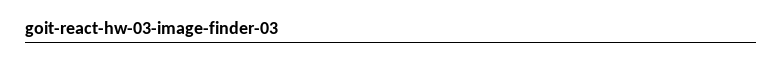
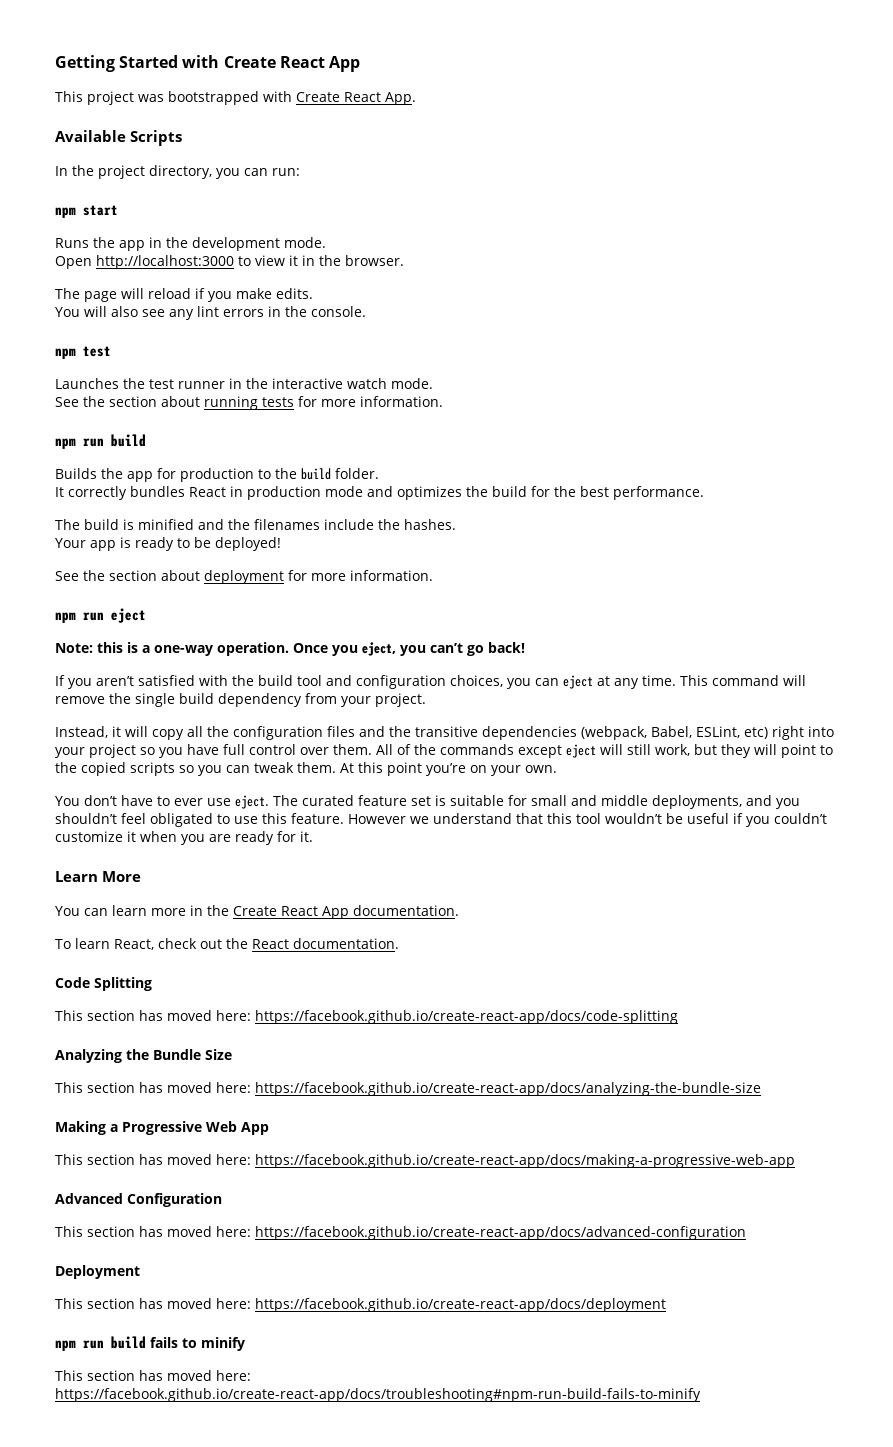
- goit-react-hw-03-image-finder-03
+ Getting Started with Create React App
+ This project was bootstrapped with Create React App.
+ Available Scripts
+ In the project directory, you can run:
+ npm start
+ Runs the app in the development mode.
+ Open http://localhost:3000 to view it in the browser.
+ The page will reload if you make edits.
+ You will also see any lint errors in the console.
+ npm test
+ Launches the test runner in the interactive watch mode.
+ See the section about running tests for more information.
+ npm run build
+ Builds the app for production to the build folder.
+ It correctly bundles React in production mode and optimizes the build for the best performance.
+ The build is minified and the filenames include the hashes.
+ Your app is ready to be deployed!
+ See the section about deployment for more information.
+ npm run eject
+ Note: this is a one-way operation. Once you eject, you can’t go back!
+ If you aren’t satisfied with the build tool and configuration choices, you can eject at any time. This command will remove the single build dependency from your project.
+ Instead, it will copy all the configuration files and the transitive dependencies (webpack, Babel, ESLint, etc) right into your project so you have full control over them. All of the commands except eject will still work, but they will point to the copied scripts so you can tweak them. At this point you’re on your own.
+ You don’t have to ever use eject. The curated feature set is suitable for small and middle deployments, and you shouldn’t feel obligated to use this feature. However we understand that this tool wouldn’t be useful if you couldn’t customize it when you are ready for it.
+ Learn More
+ You can learn more in the Create React App documentation.
+ To learn React, check out the React documentation.
+ Code Splitting
+ This section has moved here: https://facebook.github.io/create-react-app/docs/code-splitting
+ Analyzing the Bundle Size
+ This section has moved here: https://facebook.github.io/create-react-app/docs/analyzing-the-bundle-size
+ Making a Progressive Web App
+ This section has moved here: https://facebook.github.io/create-react-app/docs/making-a-progressive-web-app
+ Advanced Configuration
+ This section has moved here: https://facebook.github.io/create-react-app/docs/advanced-configuration
+ Deployment
+ This section has moved here: https://facebook.github.io/create-react-app/docs/deployment
+ npm run build fails to minify
+ This section has moved here: https://facebook.github.io/create-react-app/docs/troubleshooting#npm-run-build-fails-to-minify

